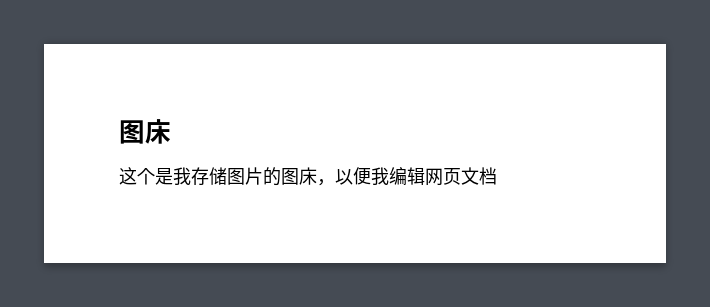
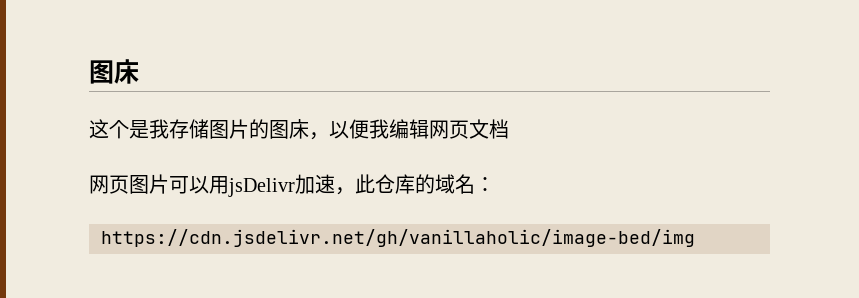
+ 网页图片可以用jsDelivr加速，此仓库的域名：
+ https://cdn.jsdelivr.net/gh/vanillaholic/image-bed/img

